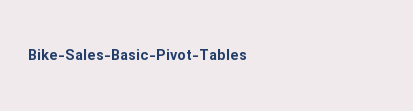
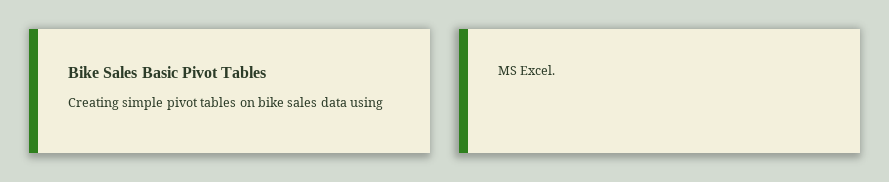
- Bike-Sales-Basic-Pivot-Tables
+ Bike Sales Basic Pivot Tables
+ Creating simple pivot tables on bike sales data using MS Excel.

